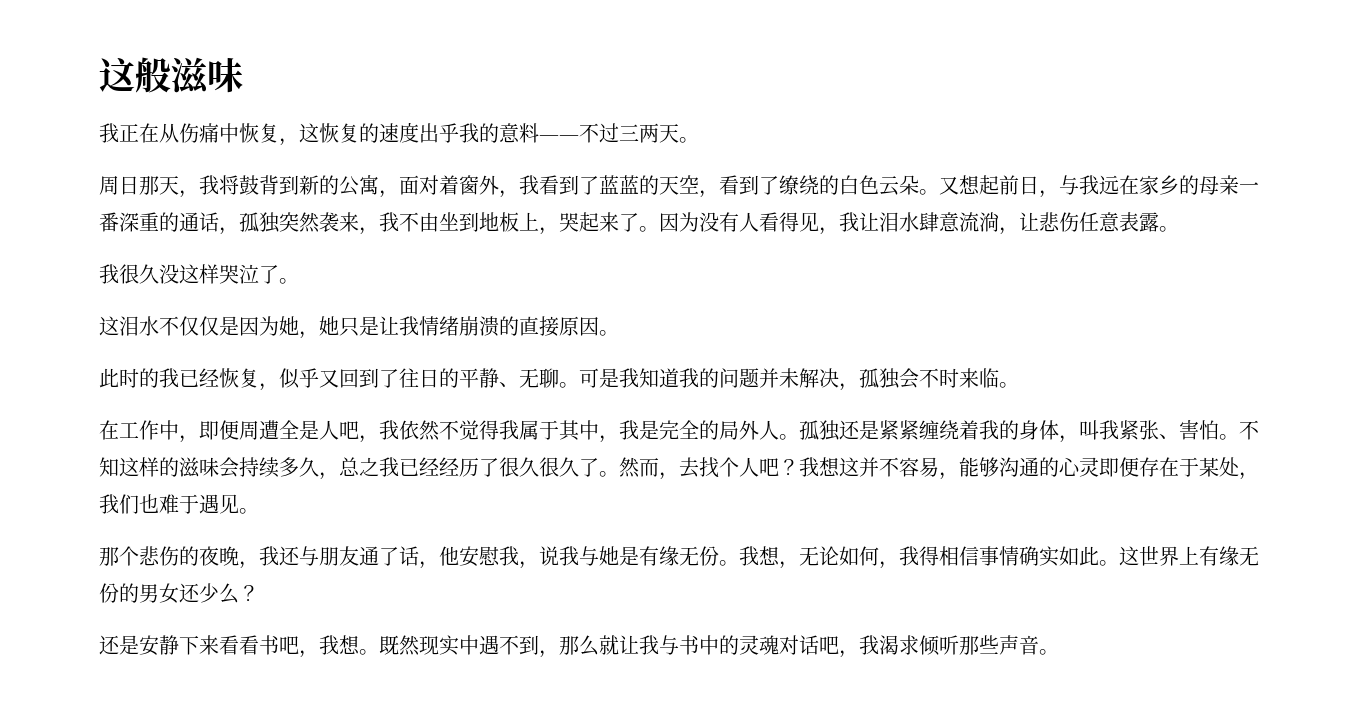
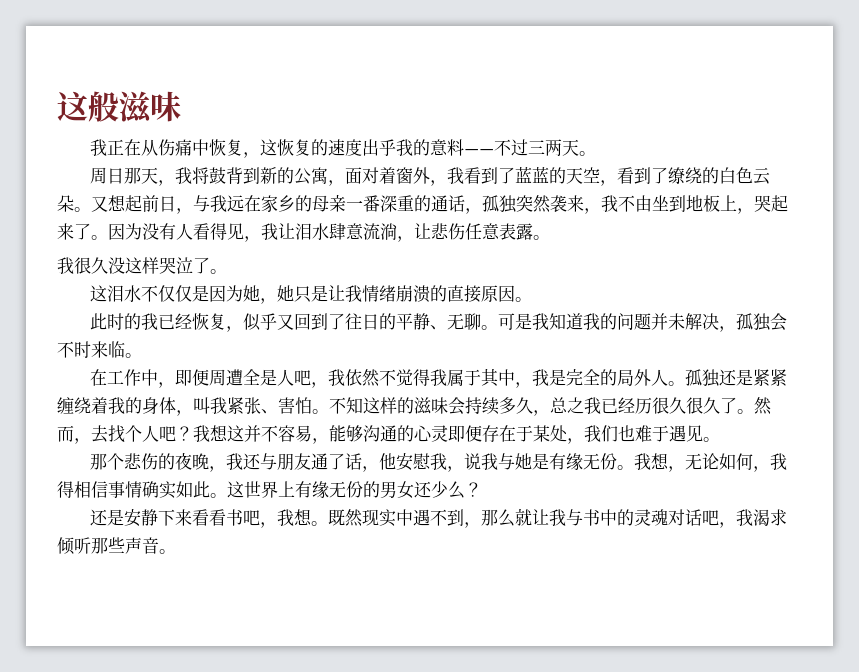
- 不知这样的滋味会持续多久，总之我已经经历了很久很久了。
+ 不知这样的滋味会持续多久，总之我已经历很久很久了。

